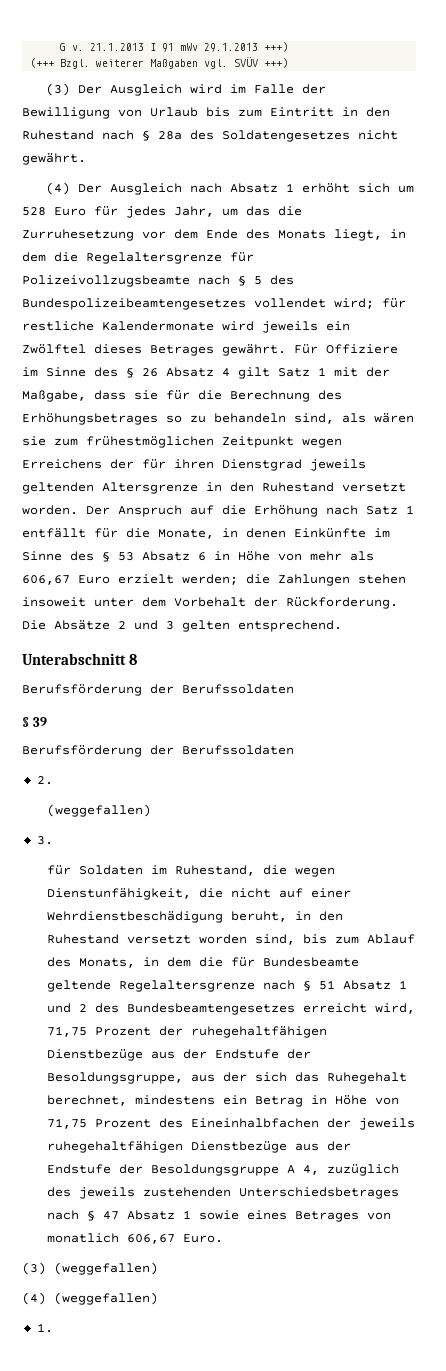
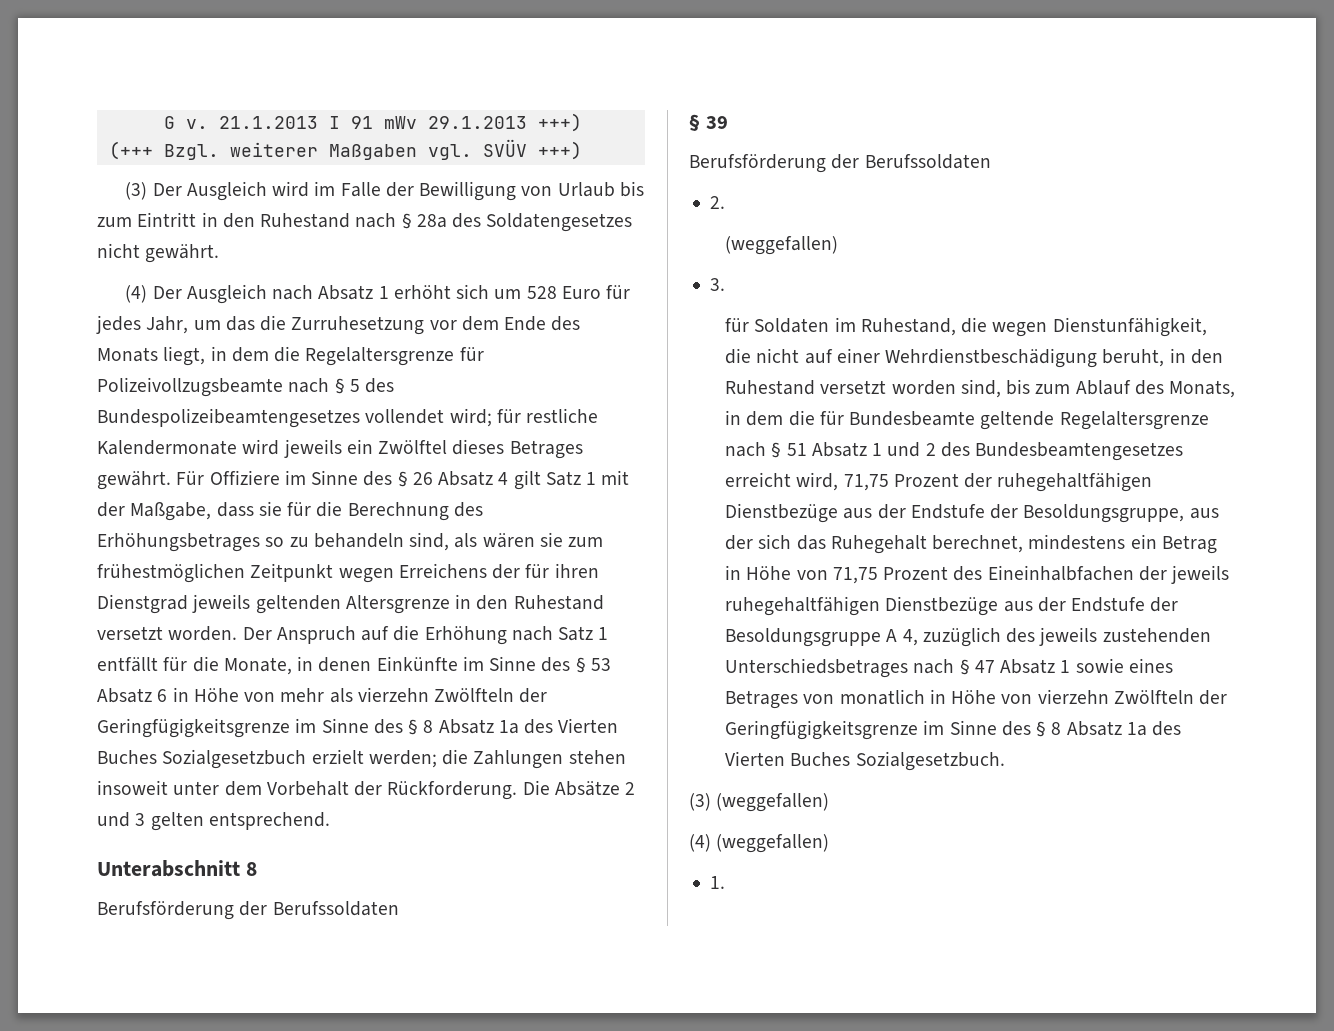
- Der Anspruch auf die Erhöhung nach Satz 1 entfällt für die Monate, in denen Einkünfte im Sinne des § 53 Absatz 6 in Höhe von mehr als 606,67 Euro erzielt werden; die Zahlungen stehen insoweit unter dem Vorbehalt der Rückforderung.
+ Der Anspruch auf die Erhöhung nach Satz 1 entfällt für die Monate, in denen Einkünfte im Sinne des § 53 Absatz 6 in Höhe von mehr als vierzehn Zwölfteln der Geringfügigkeitsgrenze im Sinne des § 8 Absatz 1a des Vierten Buches Sozialgesetzbuch erzielt werden; die Zahlungen stehen insoweit unter dem Vorbehalt der Rückforderung.
- für Soldaten im Ruhestand, die wegen Dienstunfähigkeit, die nicht auf einer Wehrdienstbeschädigung beruht, in den Ruhestand versetzt worden sind, bis zum Ablauf des Monats, in dem die für Bundesbeamte geltende Regelaltersgrenze nach § 51 Absatz 1 und 2 des Bundesbeamtengesetzes erreicht wird, 71,75 Prozent der ruhegehaltfähigen Dienstbezüge aus der Endstufe der Besoldungsgruppe, aus der sich das Ruhegehalt berechnet, mindestens ein Betrag in Höhe von 71,75 Prozent des Eineinhalbfachen der jeweils ruhegehaltfähigen Dienstbezüge aus der Endstufe der Besoldungsgruppe A 4, zuzüglich des jeweils zustehenden Unterschiedsbetrages nach § 47 Absatz 1 sowie eines Betrages von monatlich 606,67 Euro.
+ für Soldaten im Ruhestand, die wegen Dienstunfähigkeit, die nicht auf einer Wehrdienstbeschädigung beruht, in den Ruhestand versetzt worden sind, bis zum Ablauf des Monats, in dem die für Bundesbeamte geltende Regelaltersgrenze nach § 51 Absatz 1 und 2 des Bundesbeamtengesetzes erreicht wird, 71,75 Prozent der ruhegehaltfähigen Dienstbezüge aus der Endstufe der Besoldungsgruppe, aus der sich das Ruhegehalt berechnet, mindestens ein Betrag in Höhe von 71,75 Prozent des Eineinhalbfachen der jeweils ruhegehaltfähigen Dienstbezüge aus der Endstufe der Besoldungsgruppe A 4, zuzüglich des jeweils zustehenden Unterschiedsbetrages nach § 47 Absatz 1 sowie eines Betrages von monatlich in Höhe von vierzehn Zwölfteln der Geringfügigkeitsgrenze im Sinne des § 8 Absatz 1a des Vierten Buches Sozialgesetzbuch.

